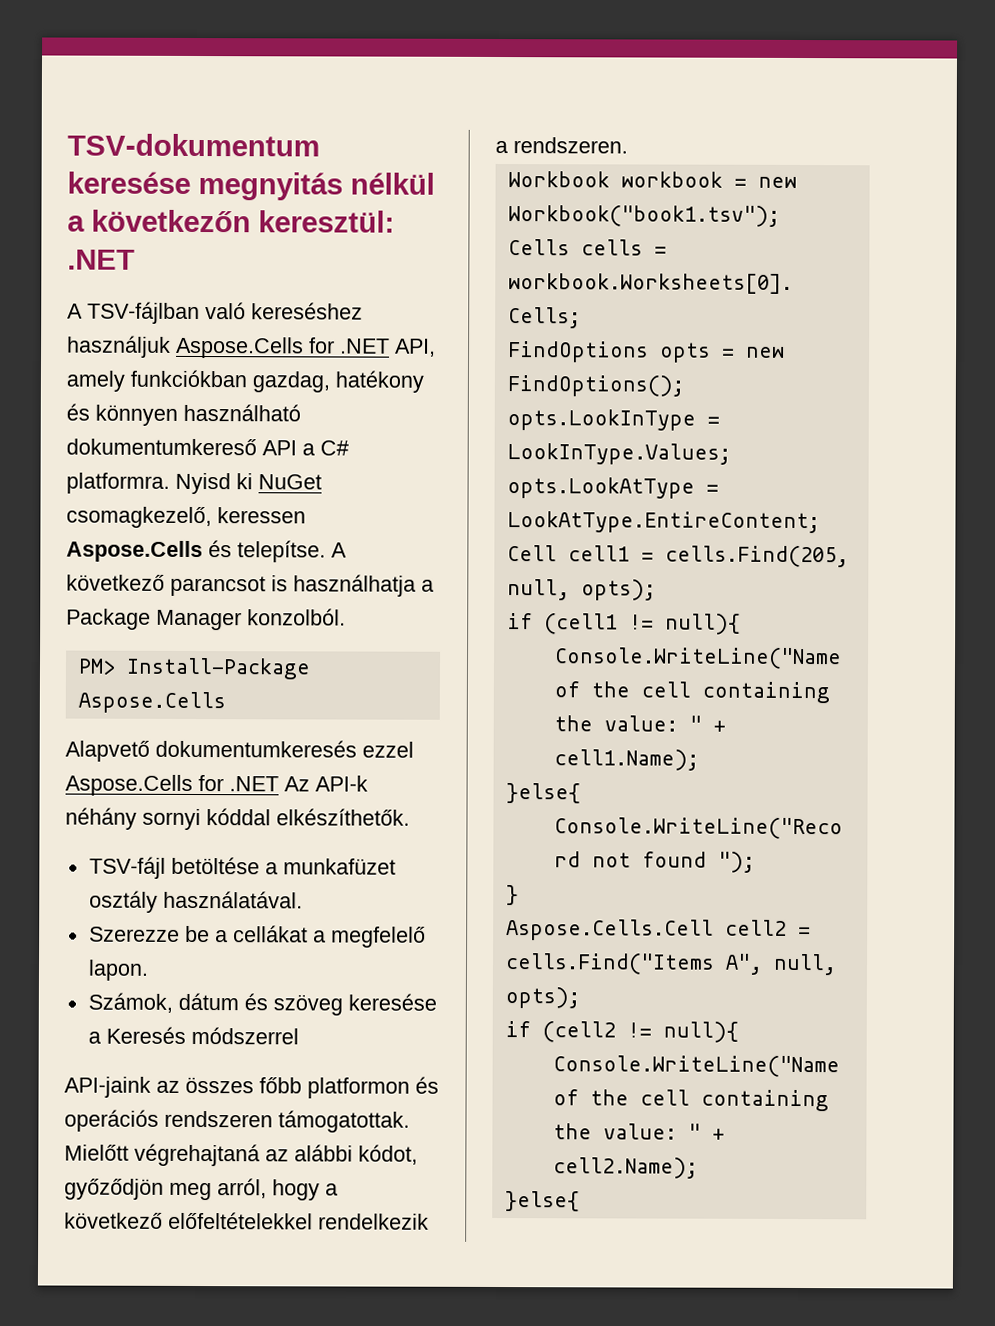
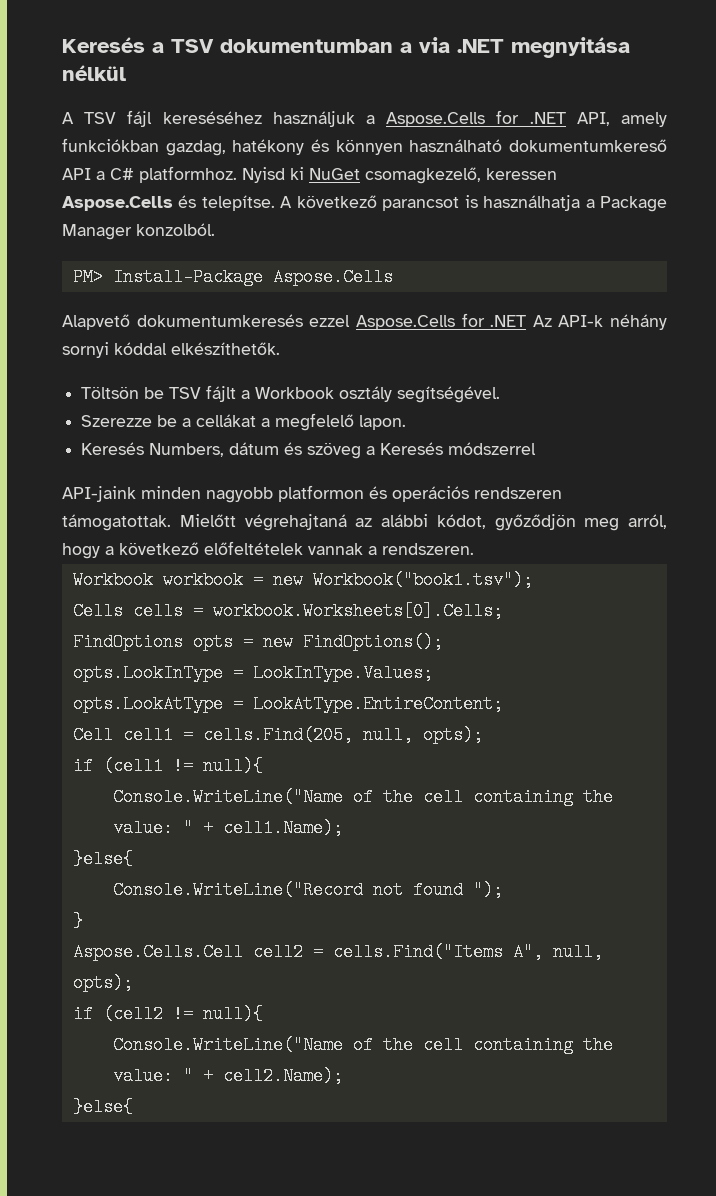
- TSV-dokumentum keresése megnyitás nélkül a következőn keresztül: .NET
- A TSV-fájlban való kereséshez használjuk Aspose.Cells for .NET API, amely funkciókban gazdag, hatékony és könnyen használható dokumentumkereső API a C# platformra.
+ Keresés a TSV dokumentumban a via .NET megnyitása nélkül
+ A TSV fájl kereséséhez használjuk a Aspose.Cells for .NET API, amely funkciókban gazdag, hatékony és könnyen használható dokumentumkereső API a C# platformhoz.
- TSV-fájl betöltése a munkafüzet osztály használatával.
+ Töltsön be TSV fájlt a Workbook osztály segítségével.
- Számok, dátum és szöveg keresése a Keresés módszerrel
+ Keresés Numbers, dátum és szöveg a Keresés módszerrel
- API-jaink az összes főbb platformon és operációs rendszeren támogatottak.
+ API-jaink minden nagyobb platformon és operációs rendszeren támogatottak.
- Mielőtt végrehajtaná az alábbi kódot, győződjön meg arról, hogy a következő előfeltételekkel rendelkezik a rendszeren.
+ Mielőtt végrehajtaná az alábbi kódot, győződjön meg arról, hogy a következő előfeltételek vannak a rendszeren.

